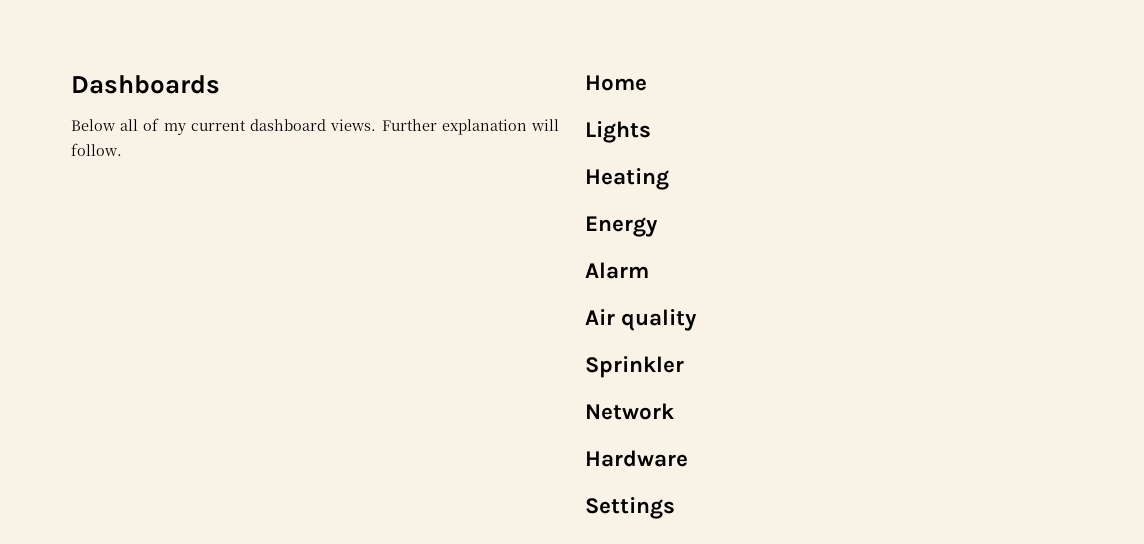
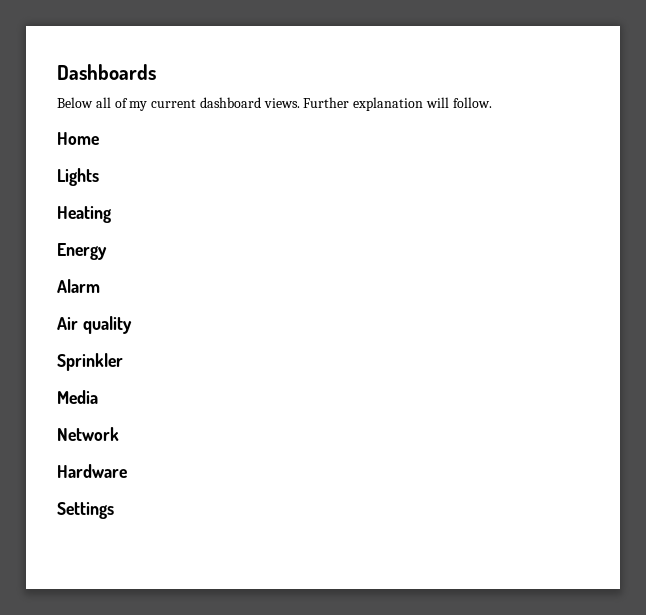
+ Media

